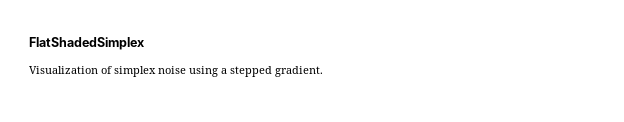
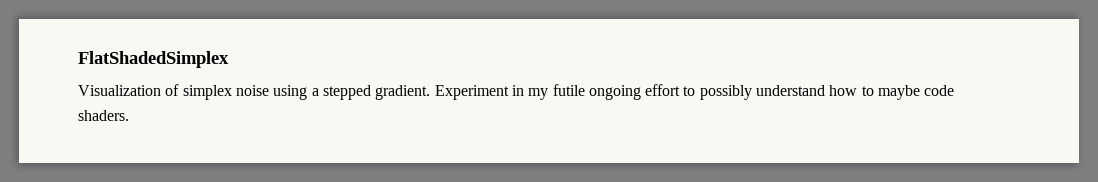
+ Experiment in my futile ongoing effort to possibly understand how to maybe code shaders.

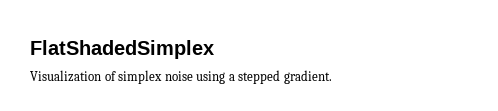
- Experiment in my futile ongoing effort to possibly understand how to maybe code shaders.

